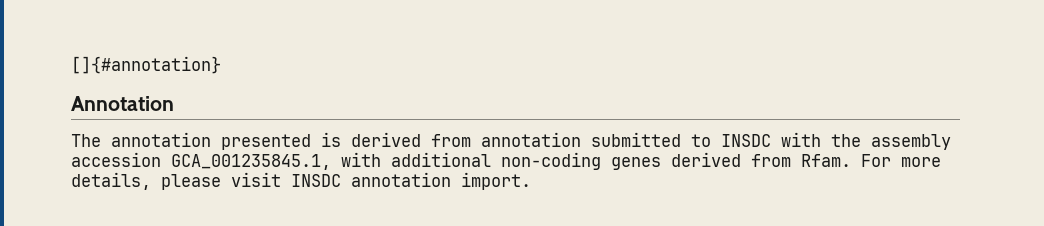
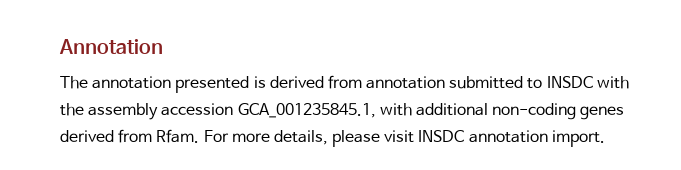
- []{#annotation}

